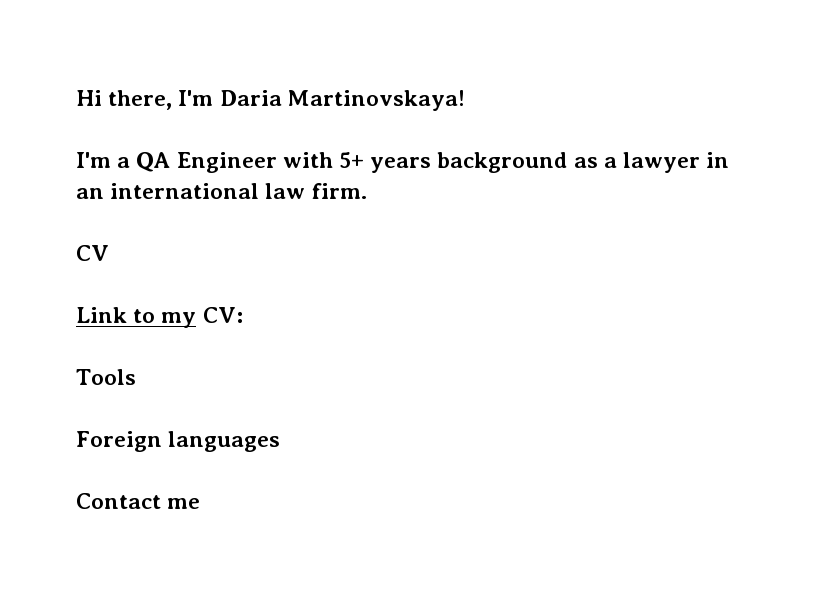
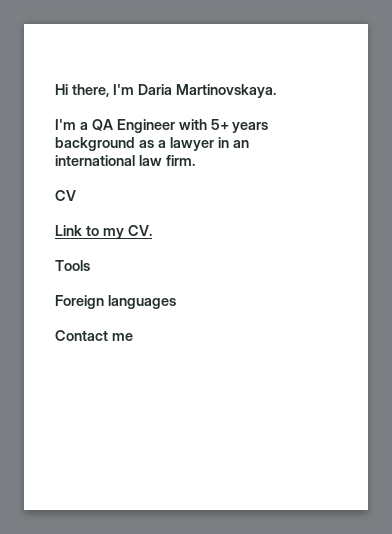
- Hi there, I'm Daria Martinovskaya!
+ Hi there, I'm Daria Martinovskaya.
- Link to my CV:
+ Link to my CV.

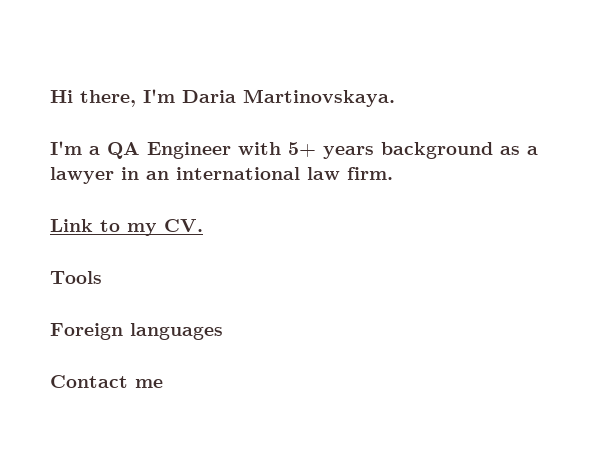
- CV

